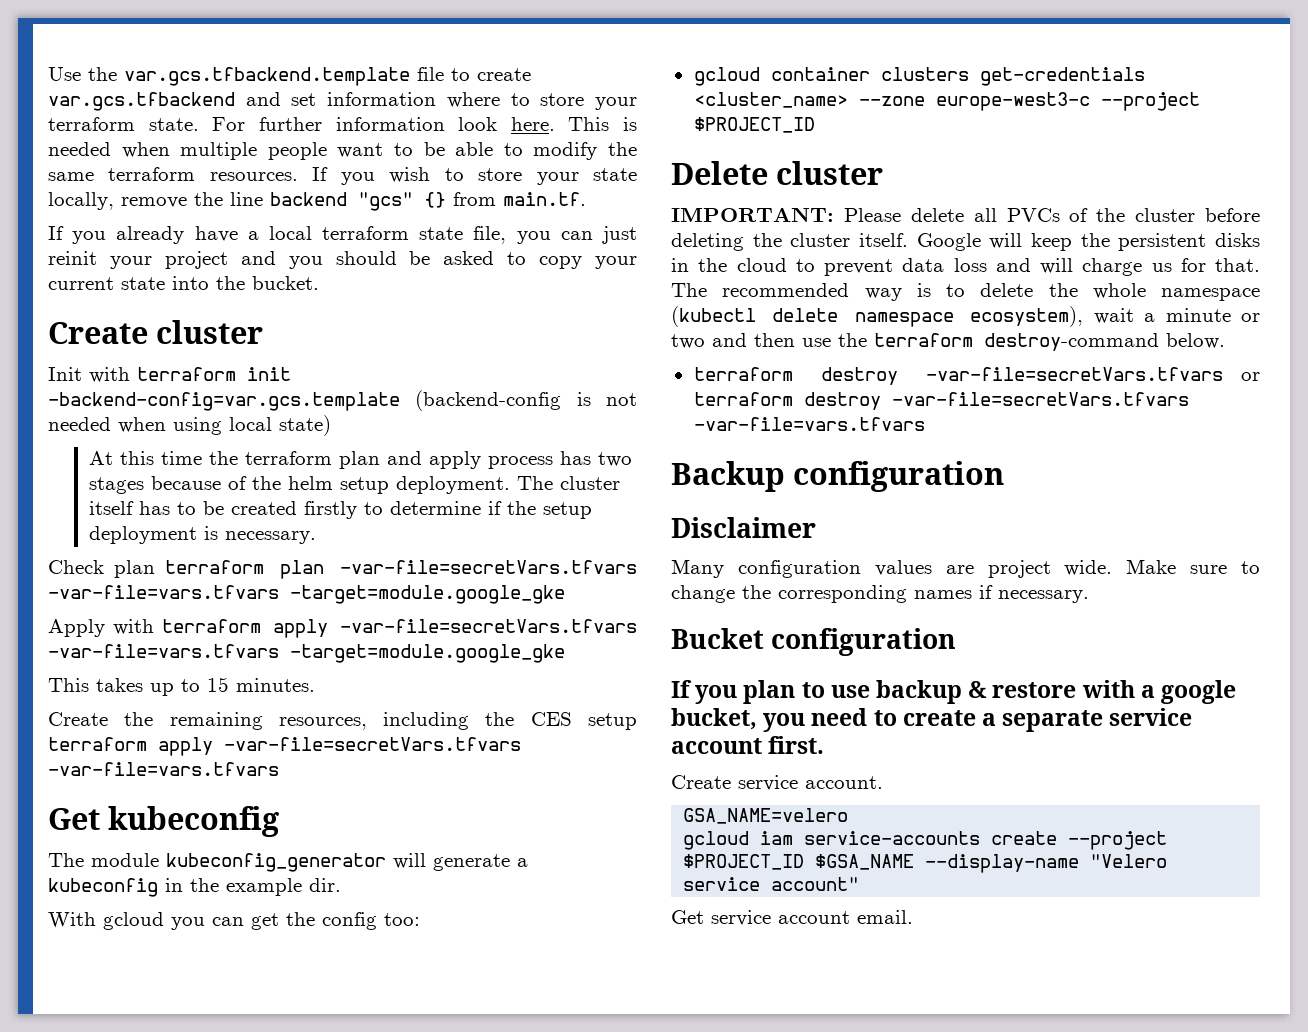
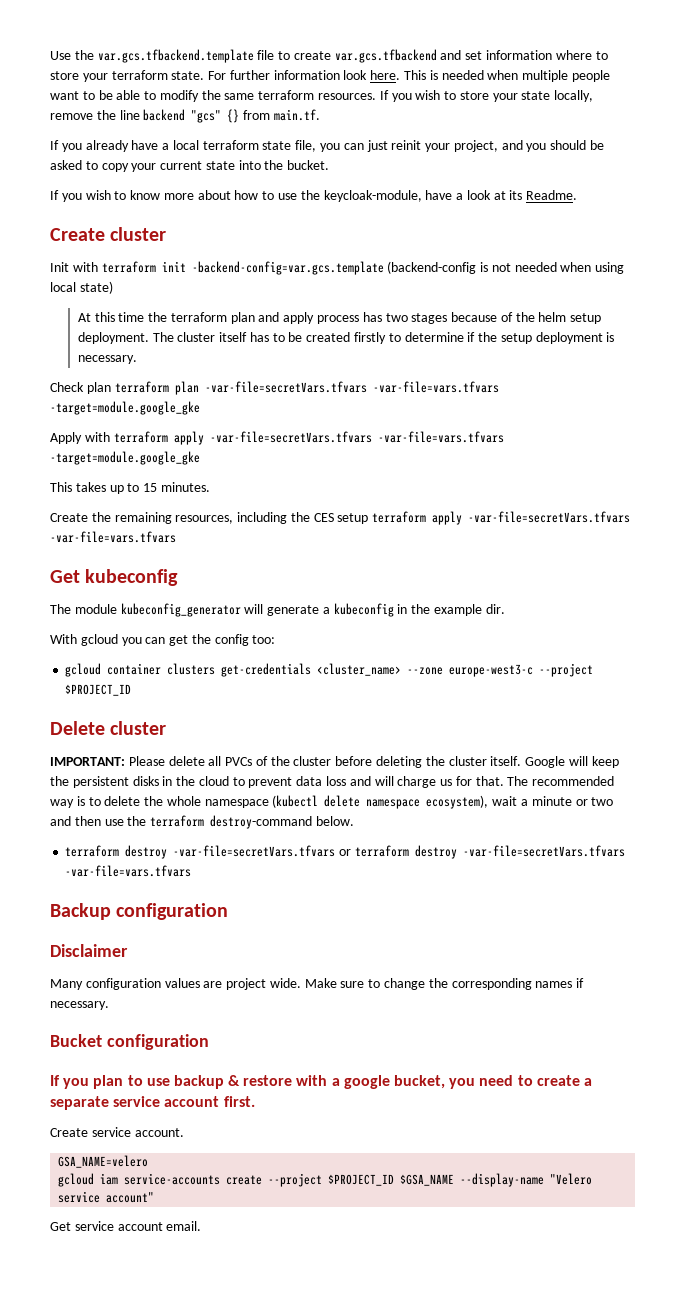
- If you already have a local terraform state file, you can just reinit your project and you should be asked to copy your current state into the bucket.
+ If you already have a local terraform state file, you can just reinit your project, and you should be asked to copy your current state into the bucket.
+ If you wish to know more about how to use the keycloak-module, have a look at its Readme.

